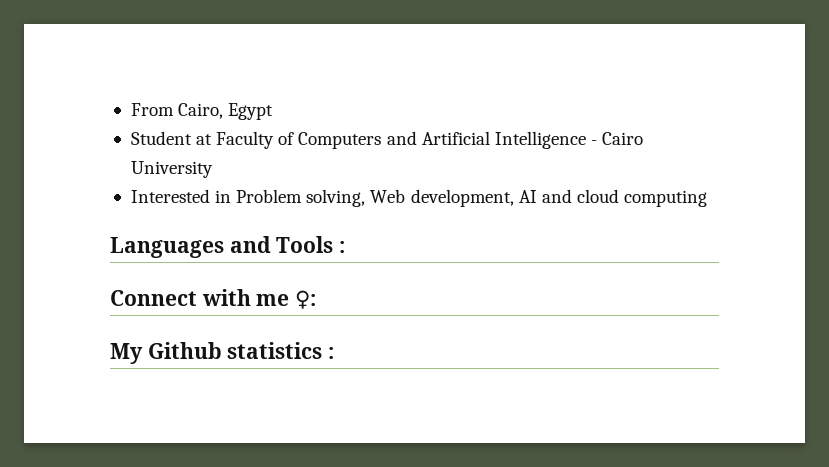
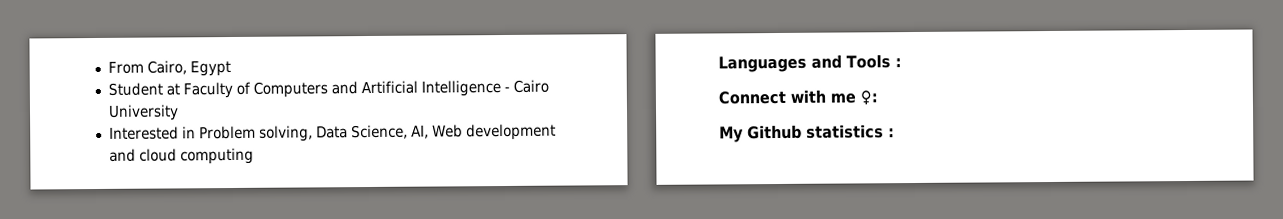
- Interested in Problem solving, Web development, AI and cloud computing
+ Interested in Problem solving, Data Science, AI, Web development and cloud computing

